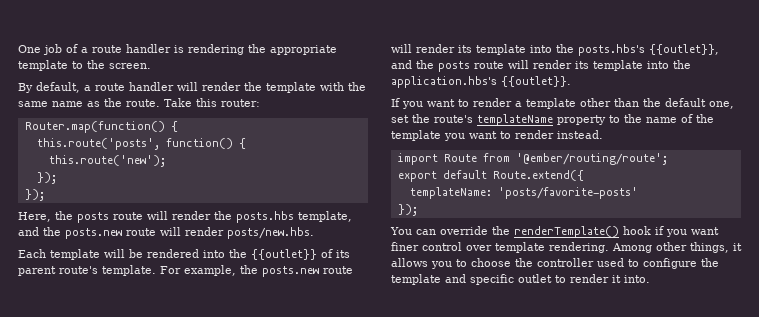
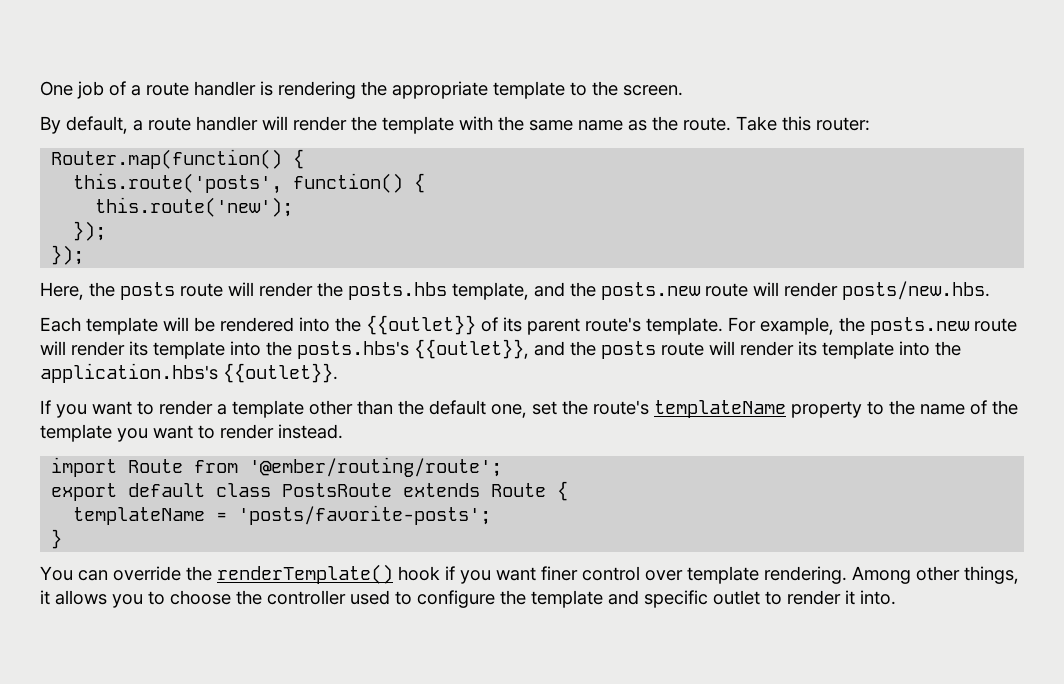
- export default Route.extend({
- templateName: 'posts/favorite-posts'
- });
+ export default class PostsRoute extends Route {
+ templateName = 'posts/favorite-posts';
+ }

